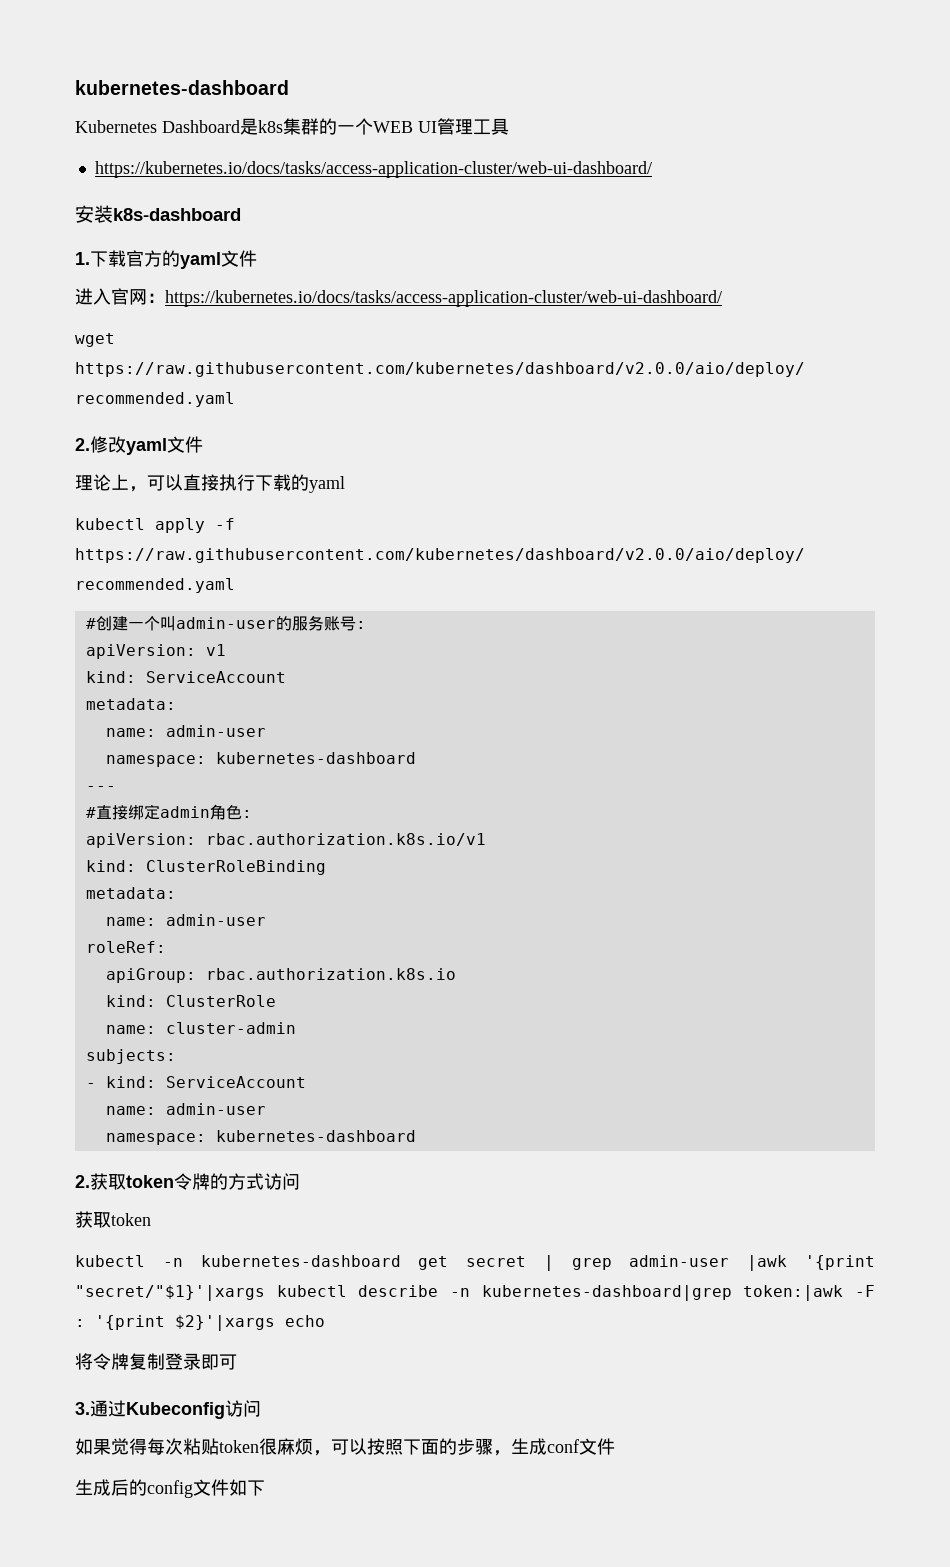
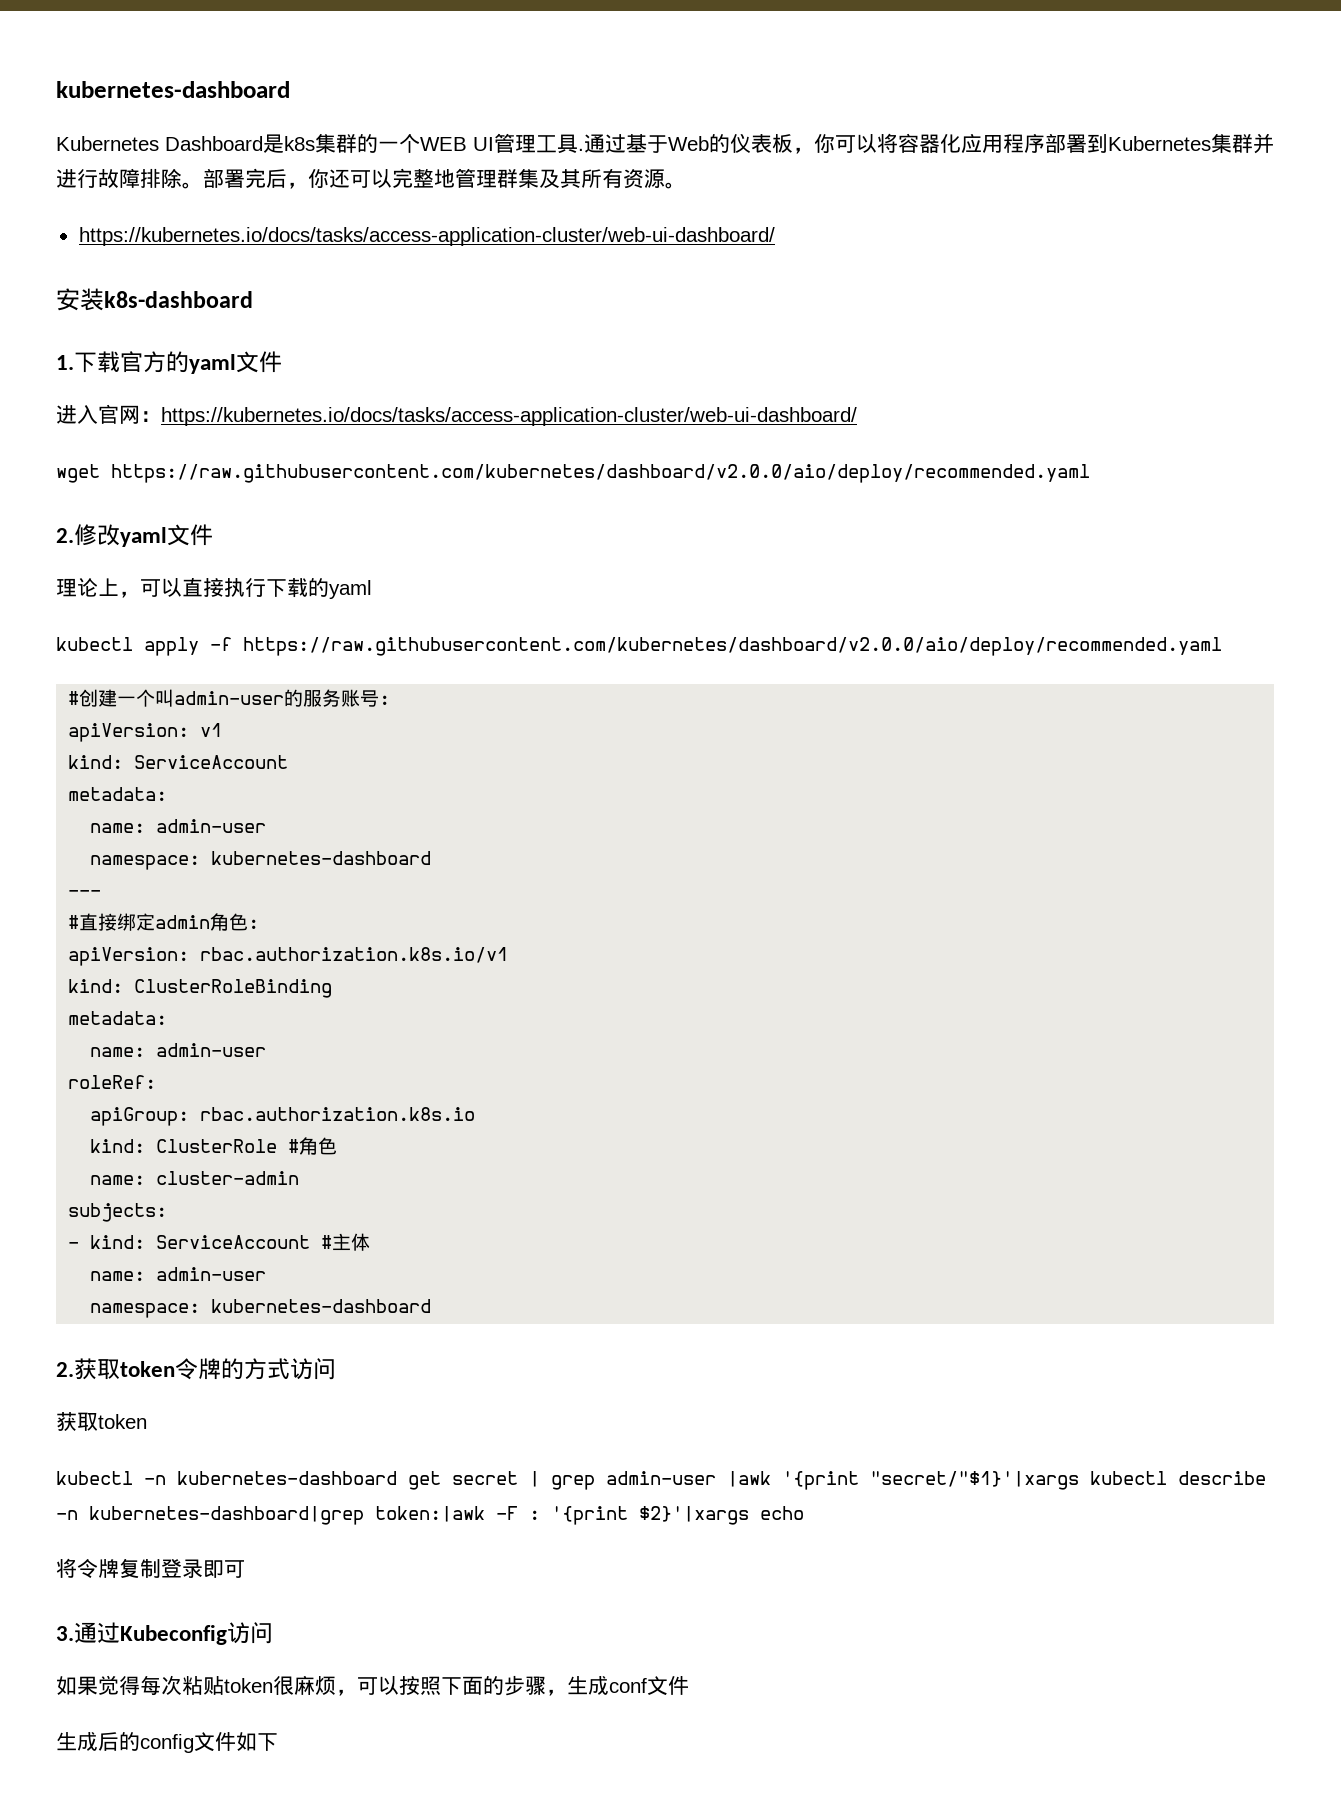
- Kubernetes Dashboard是k8s集群的一个WEB UI管理工具
+ Kubernetes Dashboard是k8s集群的一个WEB UI管理工具.通过基于Web的仪表板，你可以将容器化应用程序部署到Kubernetes集群并进行故障排除。部署完后，你还可以完整地管理群集及其所有资源。
- kind: ClusterRole
+ kind: ClusterRole #角色
- - kind: ServiceAccount
+ - kind: ServiceAccount #主体

